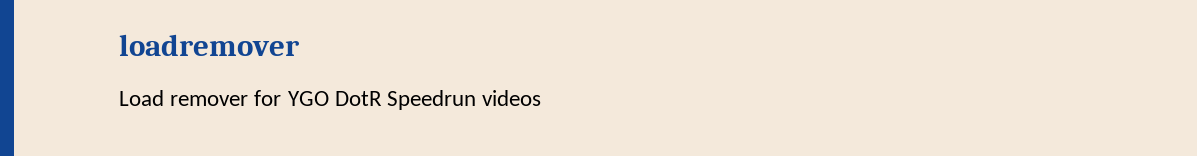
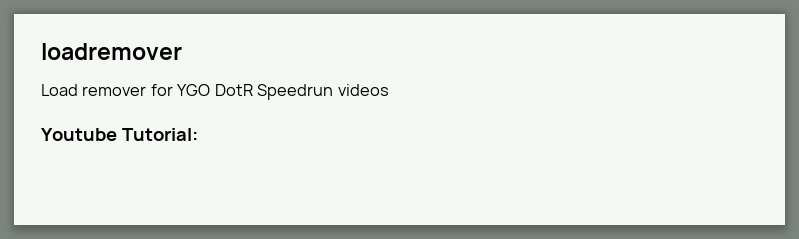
+ Youtube Tutorial:

